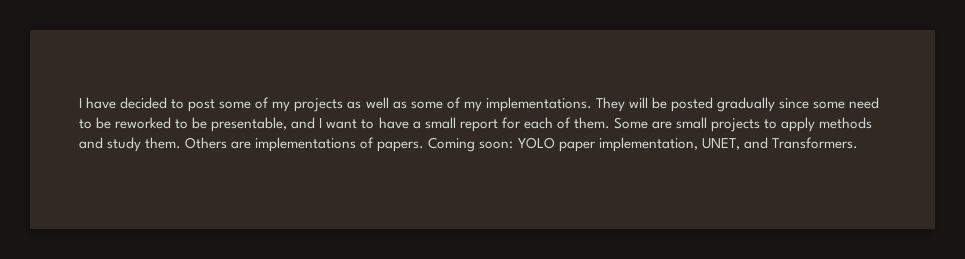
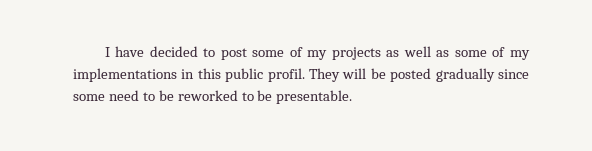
- I have decided to post some of my projects as well as some of my implementations.
+ I have decided to post some of my projects as well as some of my implementations in this public profil.
- They will be posted gradually since some need to be reworked to be presentable, and I want to have a small report for each of them. Some are small projects to apply methods and study them. Others are implementations of papers. Coming soon: YOLO paper implementation, UNET, and Transformers.
+ They will be posted gradually since some need to be reworked to be presentable.

